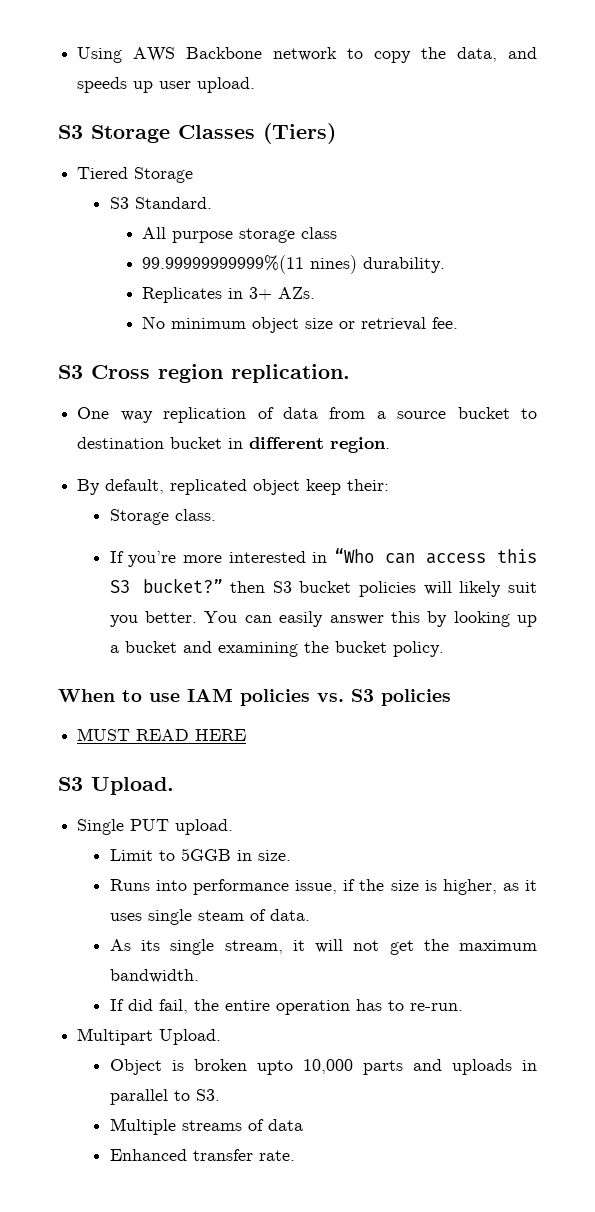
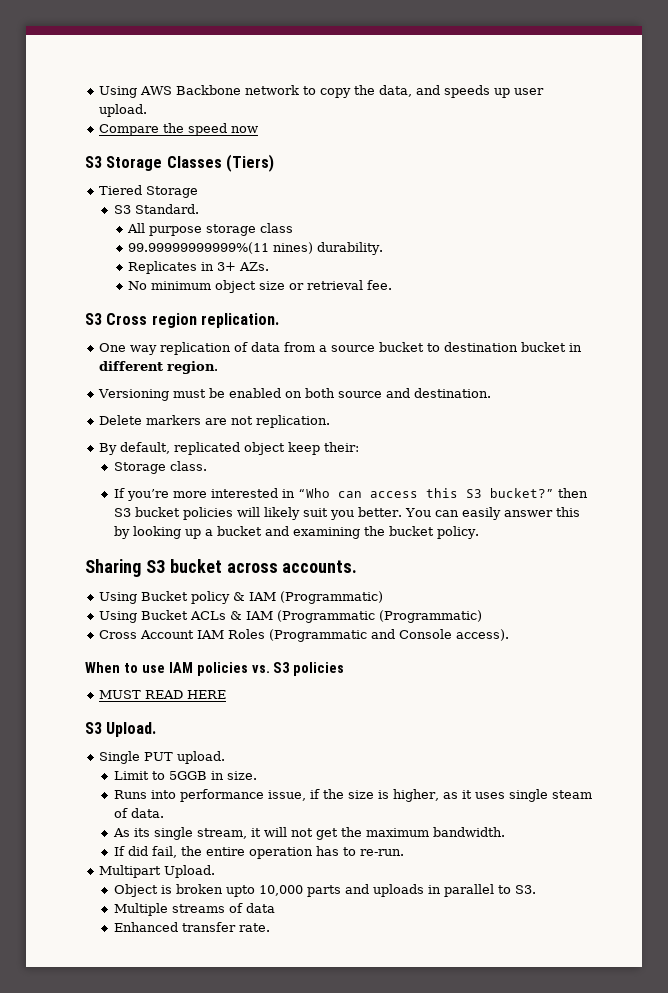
+ Compare the speed now
+ Versioning must be enabled on both source and destination.
+ Delete markers are not replication.
+ Sharing S3 bucket across accounts.
+ Using Bucket policy & IAM (Programmatic)
+ Using Bucket ACLs & IAM (Programmatic (Programmatic)
+ Cross Account IAM Roles (Programmatic and Console access).

